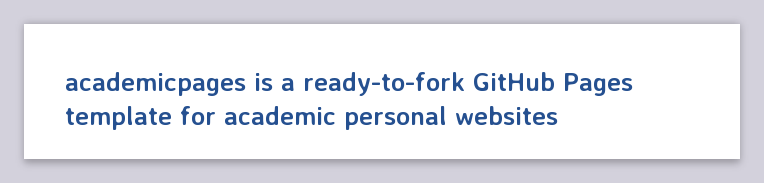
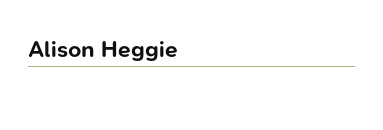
- academicpages is a ready-to-fork GitHub Pages template for academic personal websites
+ Alison Heggie

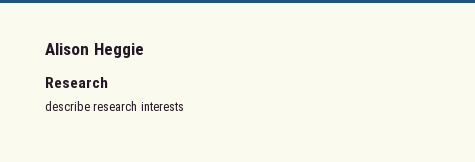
+ Research
+ describe research interests

